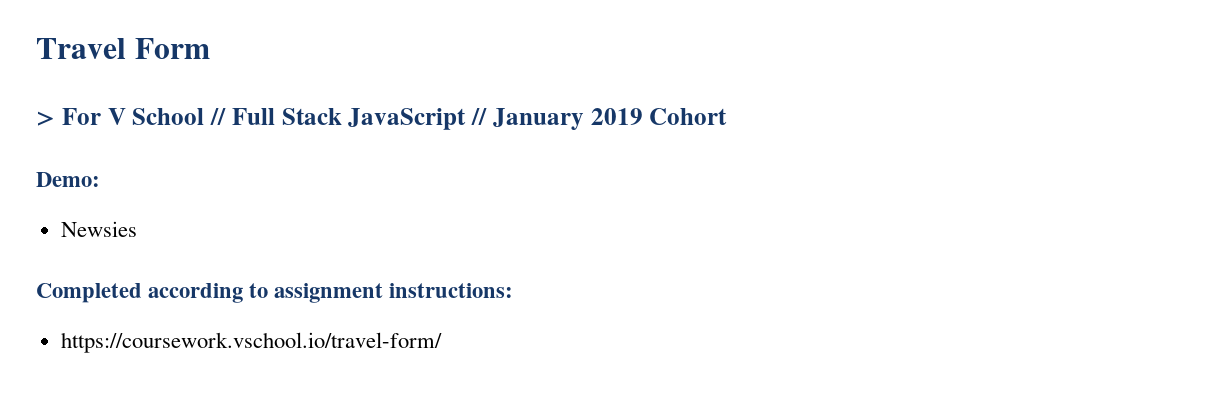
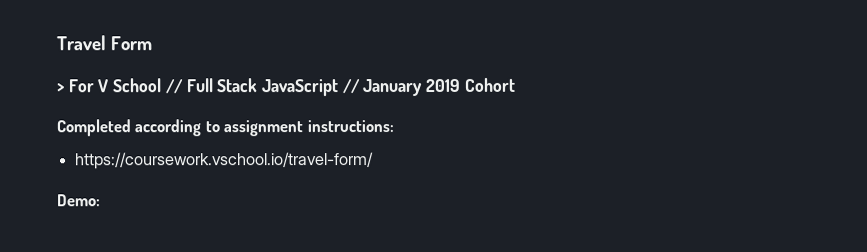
- Demo:
- Newsies
+ Demo:

